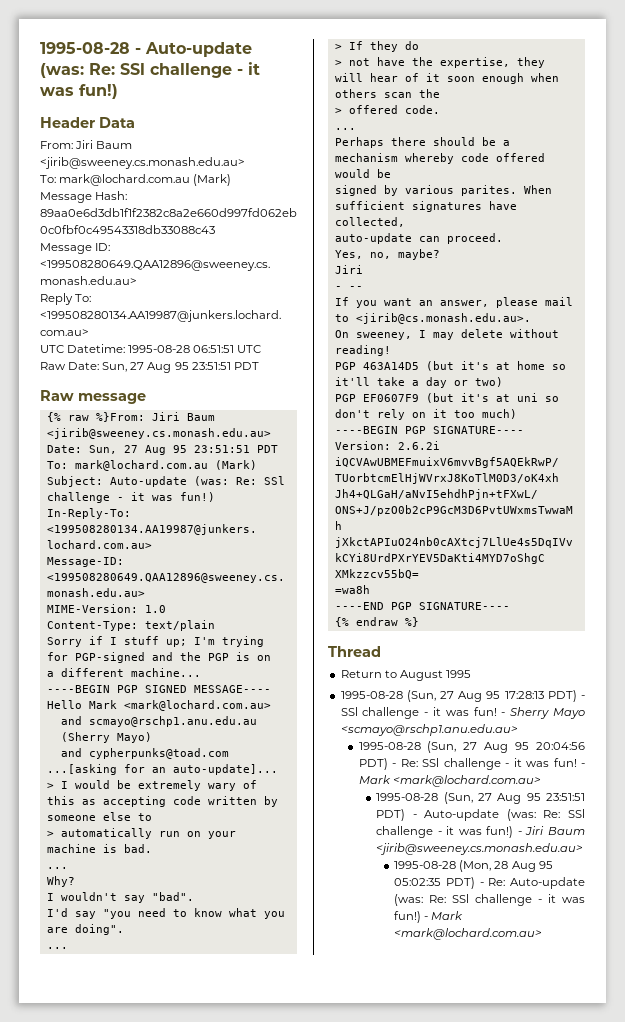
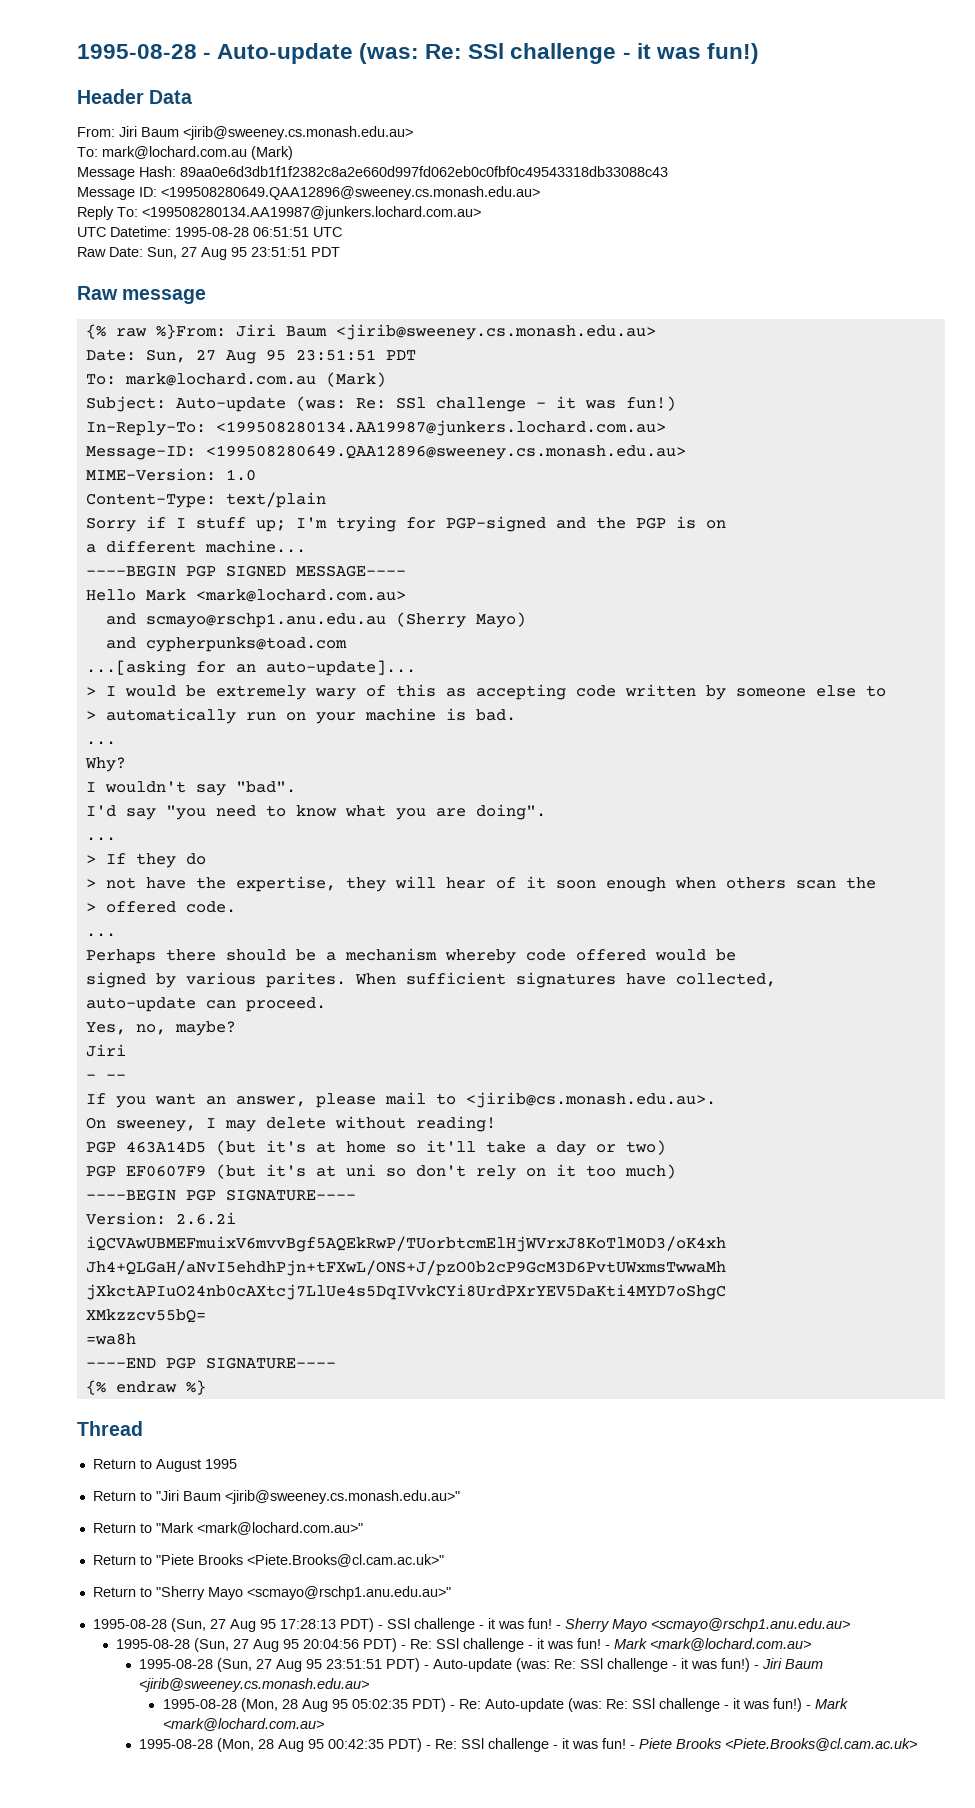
+ Return to "Jiri Baum <jirib@sweeney.cs.monash.edu.au>"
+ Return to "Mark <mark@lochard.com.au>"
+ Return to "Piete Brooks <Piete.Brooks@cl.cam.ac.uk>"
+ Return to "Sherry Mayo <scmayo@rschp1.anu.edu.au>"
+ 1995-08-28 (Mon, 28 Aug 95 00:42:35 PDT) - Re: SSl challenge - it was fun! - Piete Brooks <Piete.Brooks@cl.cam.ac.uk>

